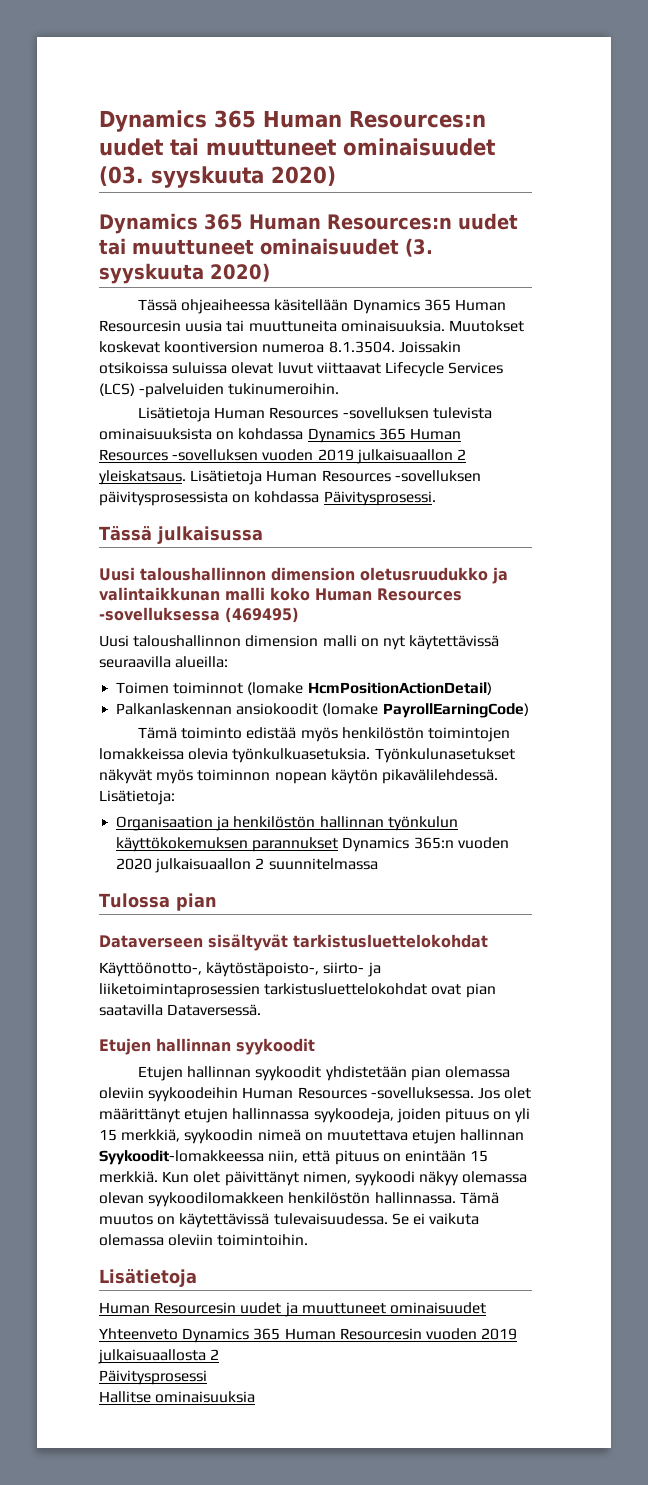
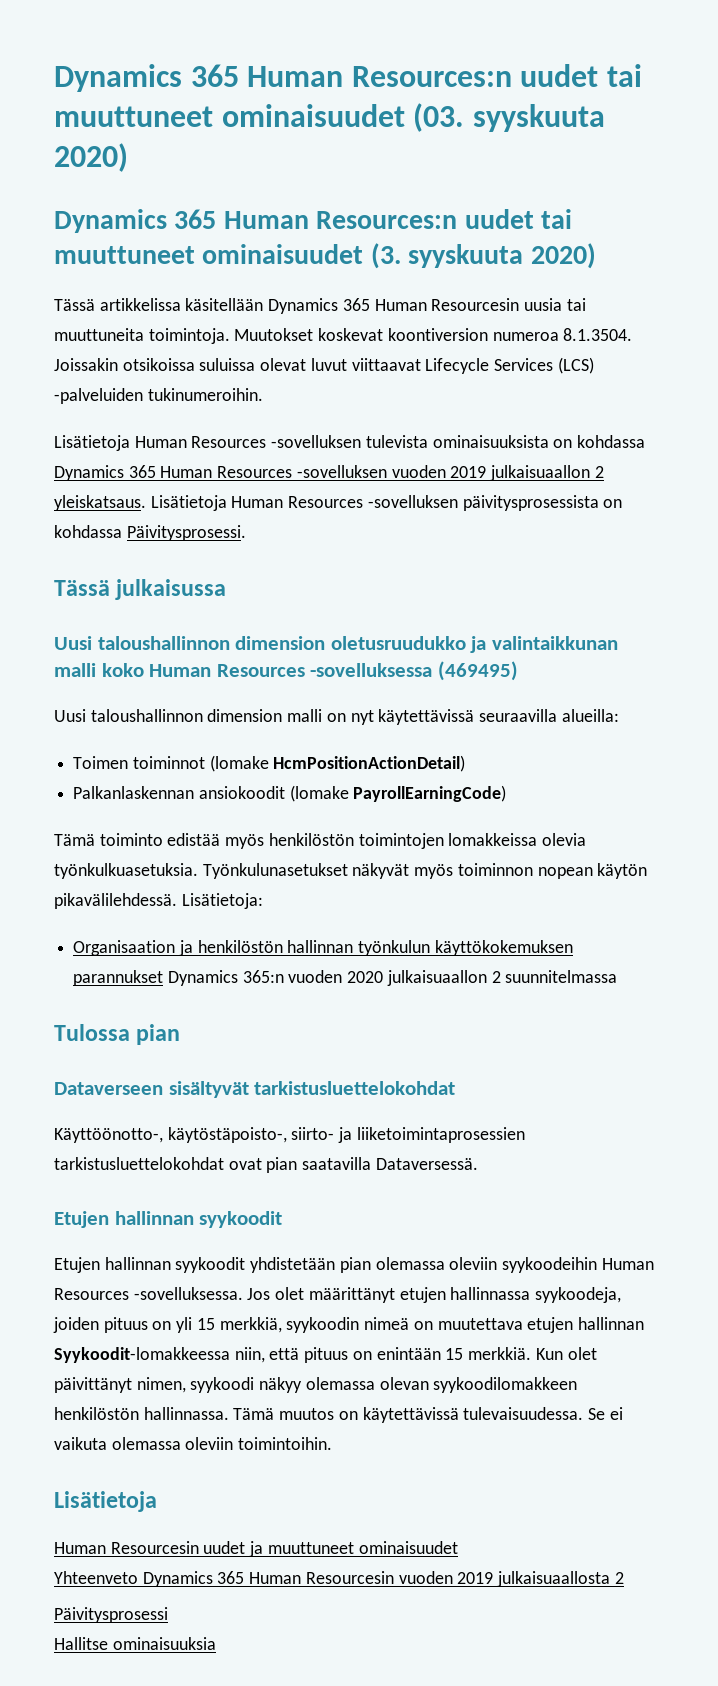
- Tässä ohjeaiheessa käsitellään Dynamics 365 Human Resourcesin uusia tai muuttuneita ominaisuuksia.
+ Tässä artikkelissa käsitellään Dynamics 365 Human Resourcesin uusia tai muuttuneita toimintoja.

